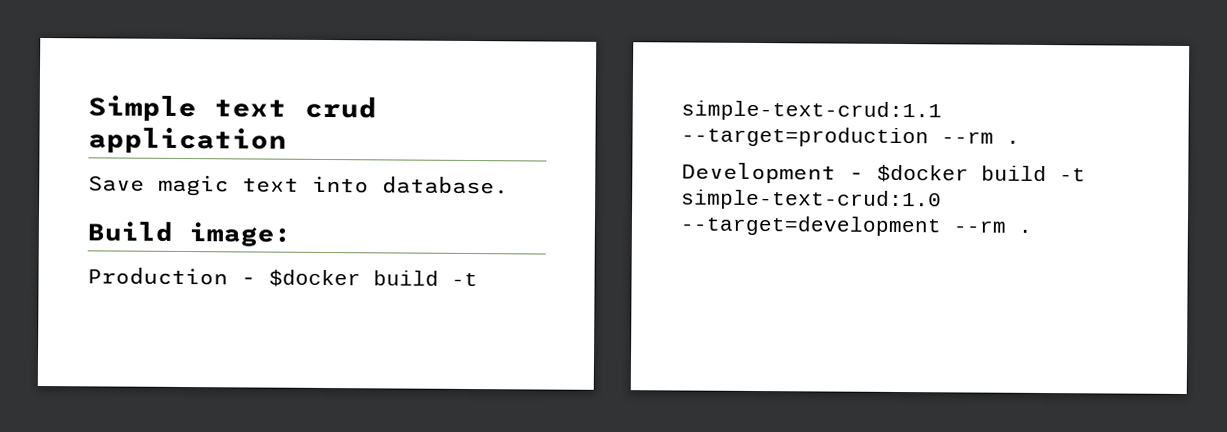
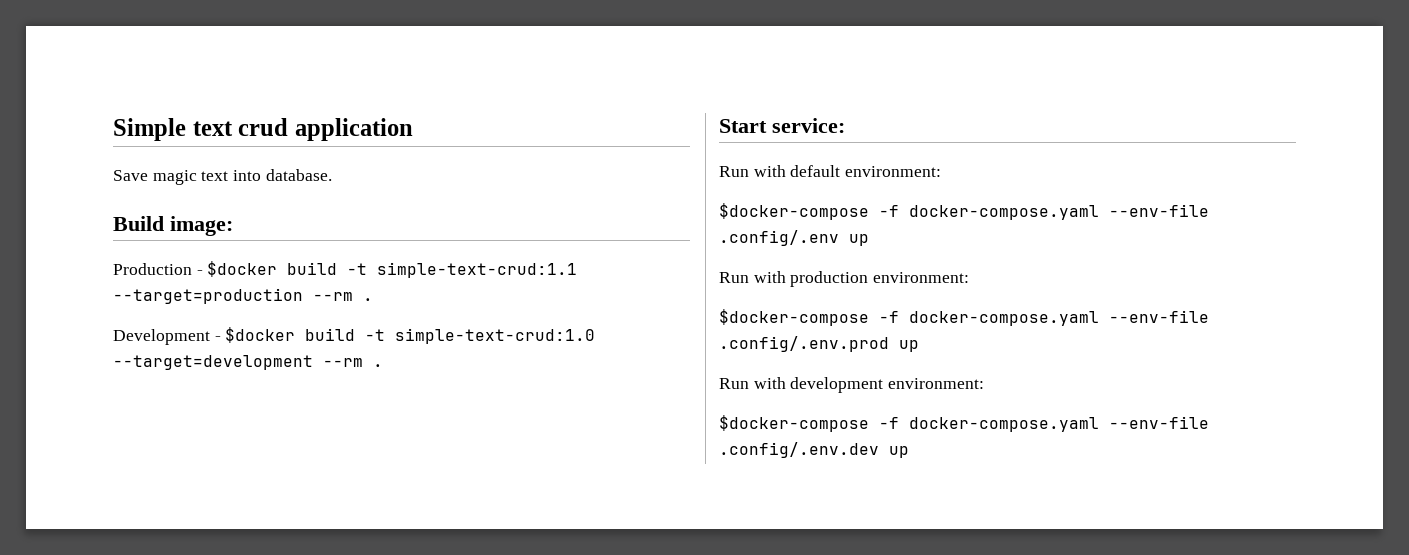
+ Start service:
+ Run with default environment:
+ $docker-compose -f docker-compose.yaml --env-file .config/.env up
+ Run with production environment:
+ $docker-compose -f docker-compose.yaml --env-file .config/.env.prod up
+ Run with development environment:
+ $docker-compose -f docker-compose.yaml --env-file .config/.env.dev up

